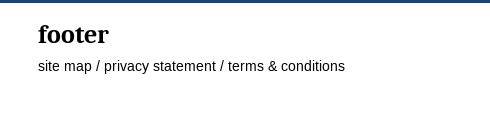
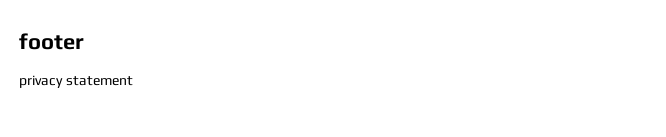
- site map / privacy statement / terms & conditions
+ privacy statement

